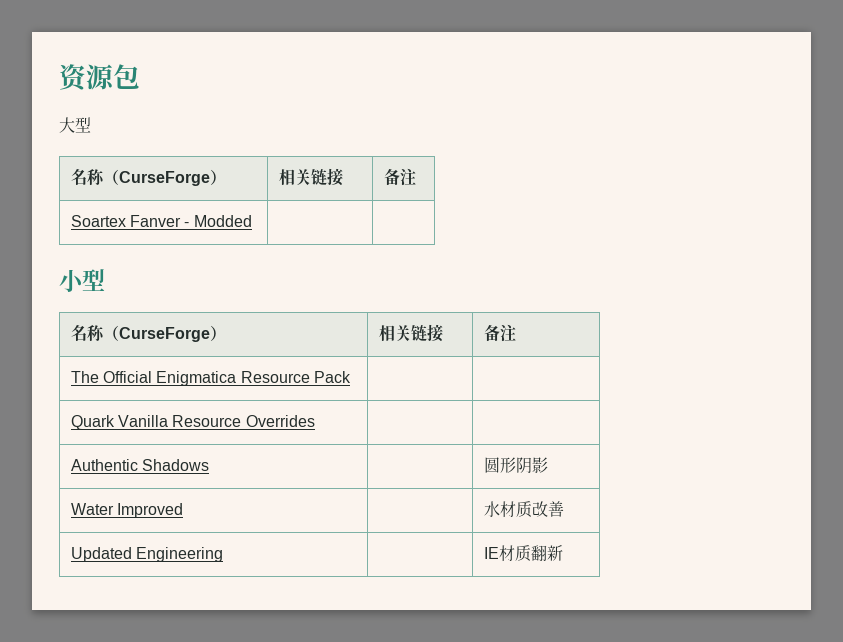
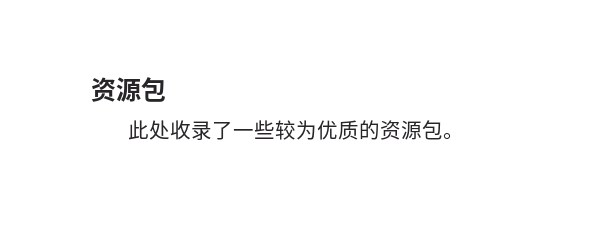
- 大型
- 名称（CurseForge） | 相关链接 | 备注
- Soartex Fanver - Modded | |
- 小型
- 名称（CurseForge） | 相关链接 | 备注
- The Official Enigmatica Resource Pack | |
- Quark Vanilla Resource Overrides | |
- Authentic Shadows | | 圆形阴影
- Water Improved | | 水材质改善
- Updated Engineering | | IE材质翻新
+ 此处收录了一些较为优质的资源包。

